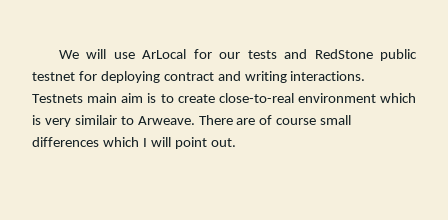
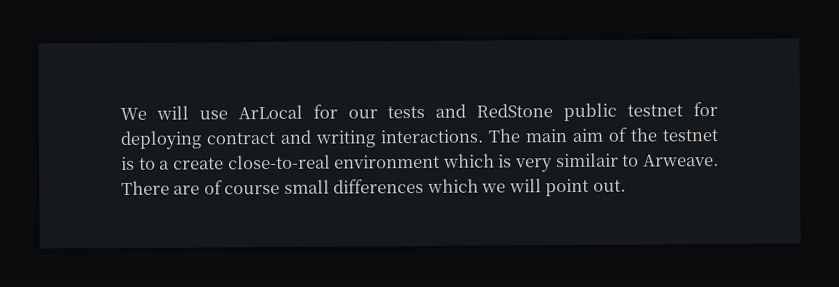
- Testnets main aim is to create close-to-real environment which is very similair to Arweave.
+ The main aim of the testnet is to a create close-to-real environment which is very similair to Arweave.
- There are of course small differences which I will point out.
+ There are of course small differences which we will point out.

